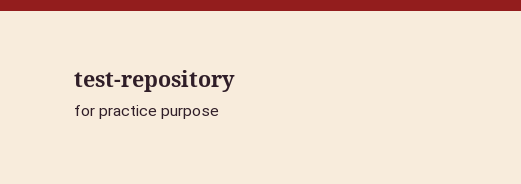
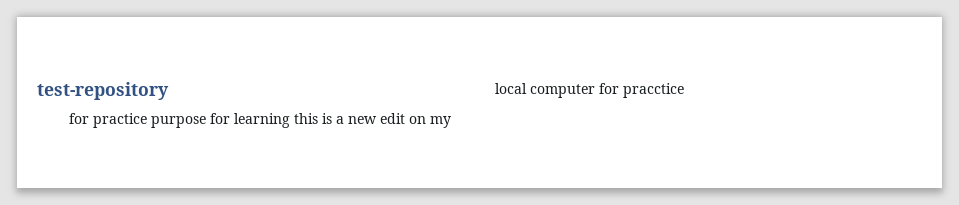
- for practice purpose
+ for practice purpose for learning this is a new edit on my local computer for pracctice

